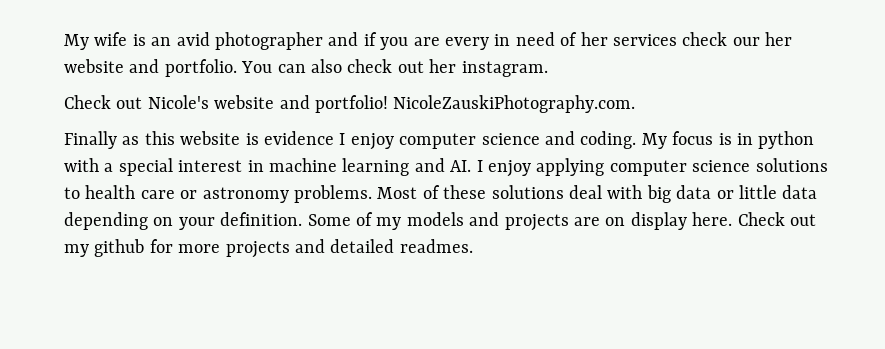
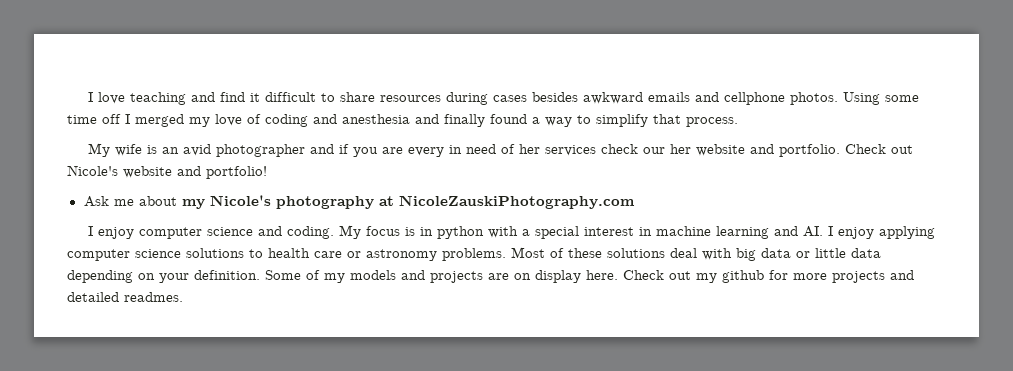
+ I love teaching and find it difficult to share resources during cases besides awkward emails and cellphone photos. Using some time off I merged my love of coding and anesthesia and finally found a way to simplify that process.
- My wife is an avid photographer and if you are every in need of her services check our her website and portfolio. You can also check out her instagram.
- Check out Nicole's website and portfolio! NicoleZauskiPhotography.com.
- Finally as this website is evidence I enjoy computer science and coding.
+ My wife is an avid photographer and if you are every in need of her services check our her website and portfolio. Check out Nicole's website and portfolio!
+ Ask me about my Nicole's photography at NicoleZauskiPhotography.com
+ I enjoy computer science and coding.

